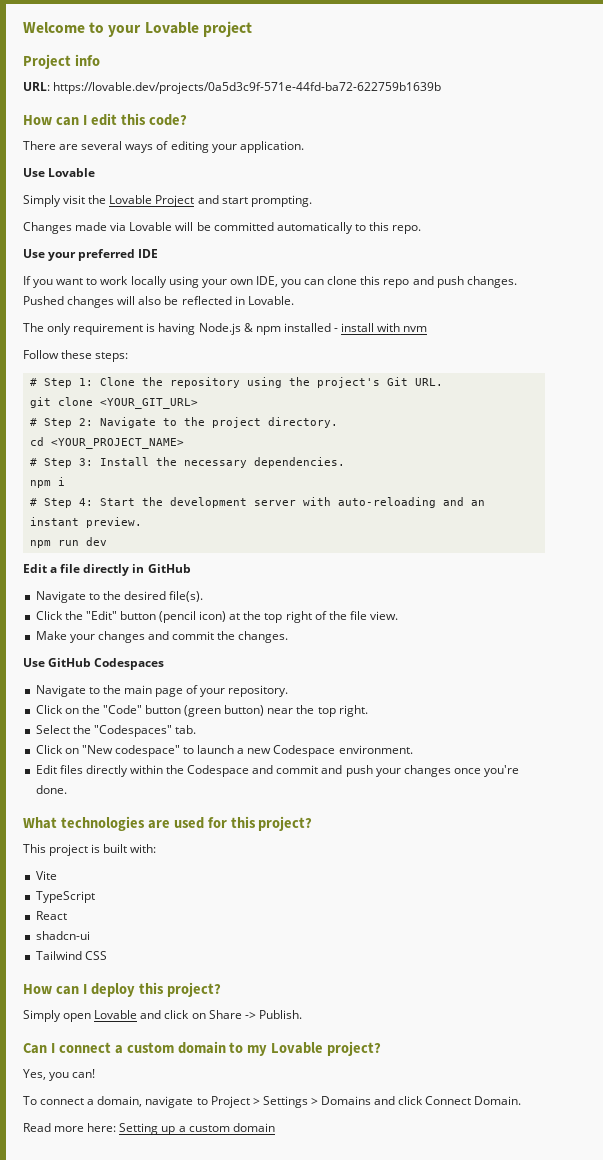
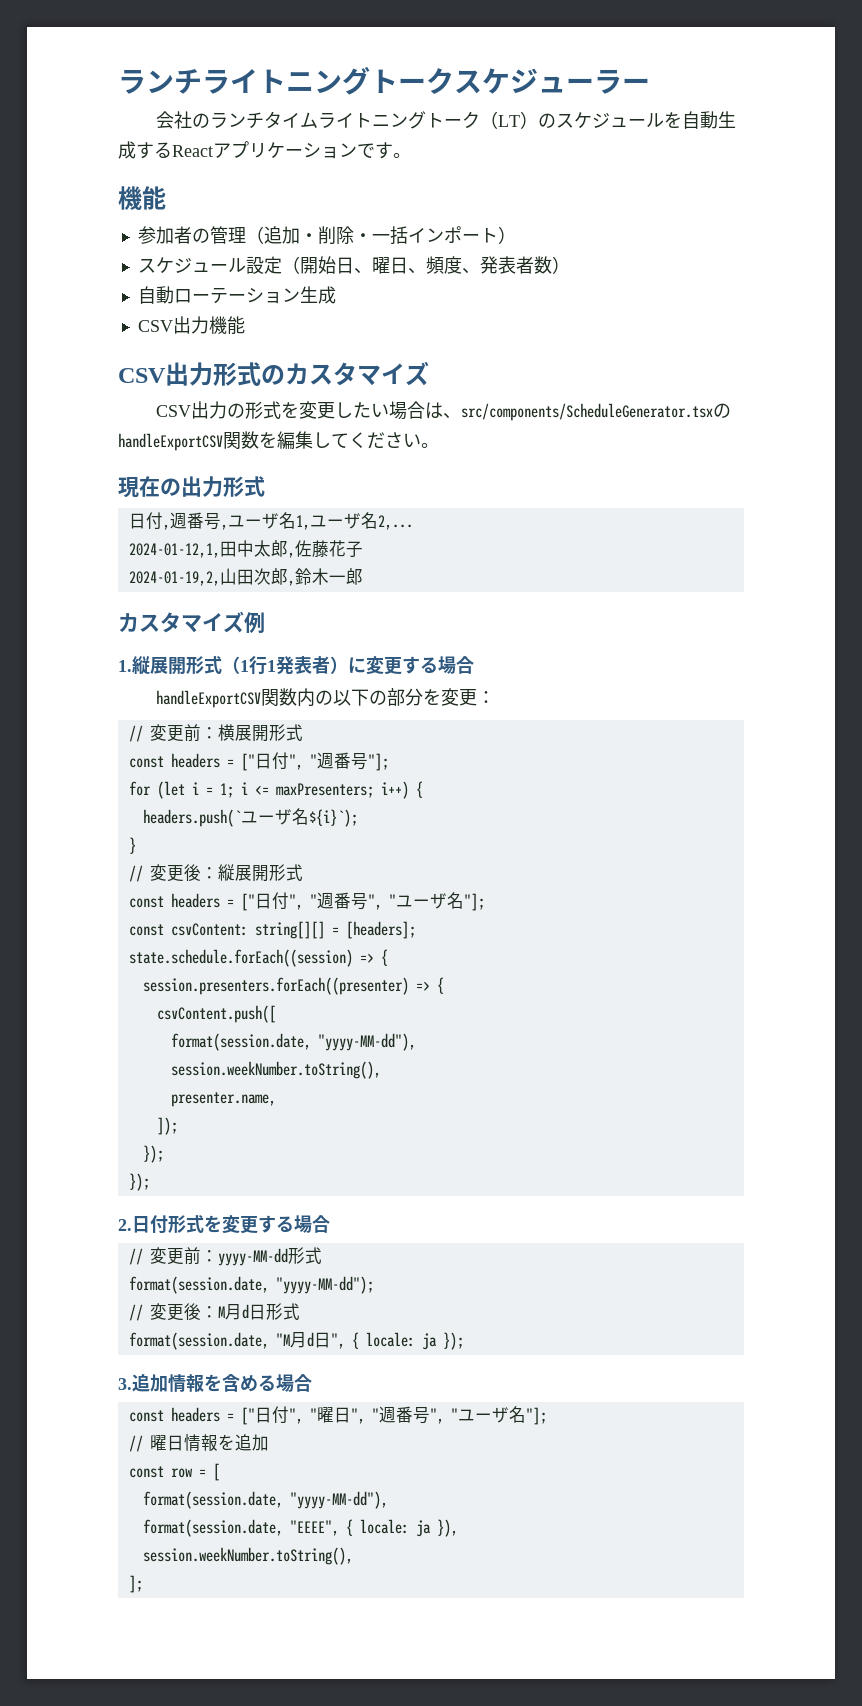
- Welcome to your Lovable project
- Project info
- URL: https://lovable.dev/projects/0a5d3c9f-571e-44fd-ba72-622759b1639b
- How can I edit this code?
- There are several ways of editing your application.
- Use Lovable
- Simply visit the Lovable Project and start prompting.
- Changes made via Lovable will be committed automatically to this repo.
- Use your preferred IDE
- If you want to work locally using your own IDE, you can clone this repo and push changes. Pushed changes will also be reflected in Lovable.
- The only requirement is having Node.js & npm installed - install with nvm
- Follow these steps:
- # Step 1: Clone the repository using the project's Git URL.
- git clone <YOUR_GIT_URL>
- # Step 2: Navigate to the project directory.
- cd <YOUR_PROJECT_NAME>
- # Step 3: Install the necessary dependencies.
- npm i
- # Step 4: Start the development server with auto-reloading and an instant preview.
- npm run dev
- Edit a file directly in GitHub
- Navigate to the desired file(s).
- Click the "Edit" button (pencil icon) at the top right of the file view.
- Make your changes and commit the changes.
- Use GitHub Codespaces
- Navigate to the main page of your repository.
- Click on the "Code" button (green button) near the top right.
- Select the "Codespaces" tab.
- Click on "New codespace" to launch a new Codespace environment.
- Edit files directly within the Codespace and commit and push your changes once you're done.
- What technologies are used for this project?
- This project is built with:
- Vite
- TypeScript
- React
- shadcn-ui
- Tailwind CSS
- How can I deploy this project?
- Simply open Lovable and click on Share -> Publish.
- Can I connect a custom domain to my Lovable project?
- Yes, you can!
- To connect a domain, navigate to Project > Settings > Domains and click Connect Domain.
- Read more here: Setting up a custom domain
+ ランチライトニングトークスケジューラー
+ 会社のランチタイムライトニングトーク（LT）のスケジュールを自動生成するReactアプリケーションです。
+ 機能
+ 参加者の管理（追加・削除・一括インポート）
+ スケジュール設定（開始日、曜日、頻度、発表者数）
+ 自動ローテーション生成
+ CSV出力機能
+ CSV出力形式のカスタマイズ
+ CSV出力の形式を変更したい場合は、src/components/ScheduleGenerator.tsxのhandleExportCSV関数を編集してください。
+ 現在の出力形式
+ 日付,週番号,ユーザ名1,ユーザ名2,...
+ 2024-01-12,1,田中太郎,佐藤花子
+ 2024-01-19,2,山田次郎,鈴木一郎
+ カスタマイズ例
+ 1.縦展開形式（1行1発表者）に変更する場合
+ handleExportCSV関数内の以下の部分を変更：
+ // 変更前：横展開形式
+ const headers = ["日付", "週番号"];
+ for (let i = 1; i <= maxPresenters; i++) {
+ headers.push(`ユーザ名${i}`);
+ }
+ // 変更後：縦展開形式
+ const headers = ["日付", "週番号", "ユーザ名"];
+ const csvContent: string[][] = [headers];
+ state.schedule.forEach((session) => {
+ session.presenters.forEach((presenter) => {
+ csvContent.push([
+ format(session.date, "yyyy-MM-dd"),
+ session.weekNumber.toString(),
+ presenter.name,
+ ]);
+ });
+ });
+ 2.日付形式を変更する場合
+ // 変更前：yyyy-MM-dd形式
+ format(session.date, "yyyy-MM-dd");
+ // 変更後：M月d日形式
+ format(session.date, "M月d日", { locale: ja });
+ 3.追加情報を含める場合
+ const headers = ["日付", "曜日", "週番号", "ユーザ名"];
+ // 曜日情報を追加
+ const row = [
+ format(session.date, "yyyy-MM-dd"),
+ format(session.date, "EEEE", { locale: ja }),
+ session.weekNumber.toString(),
+ ];

